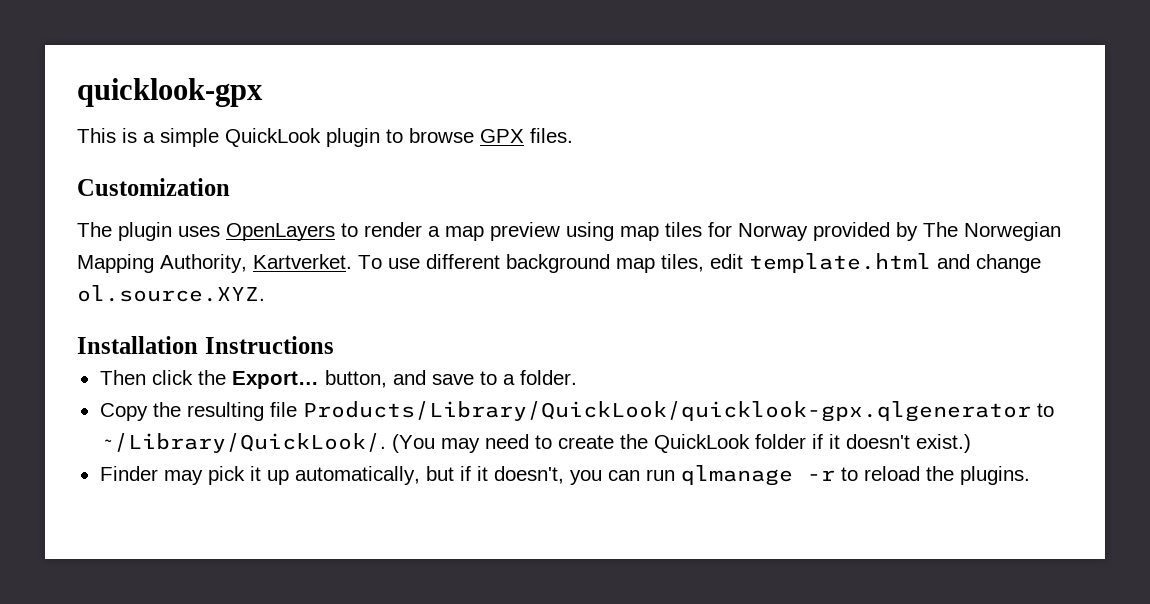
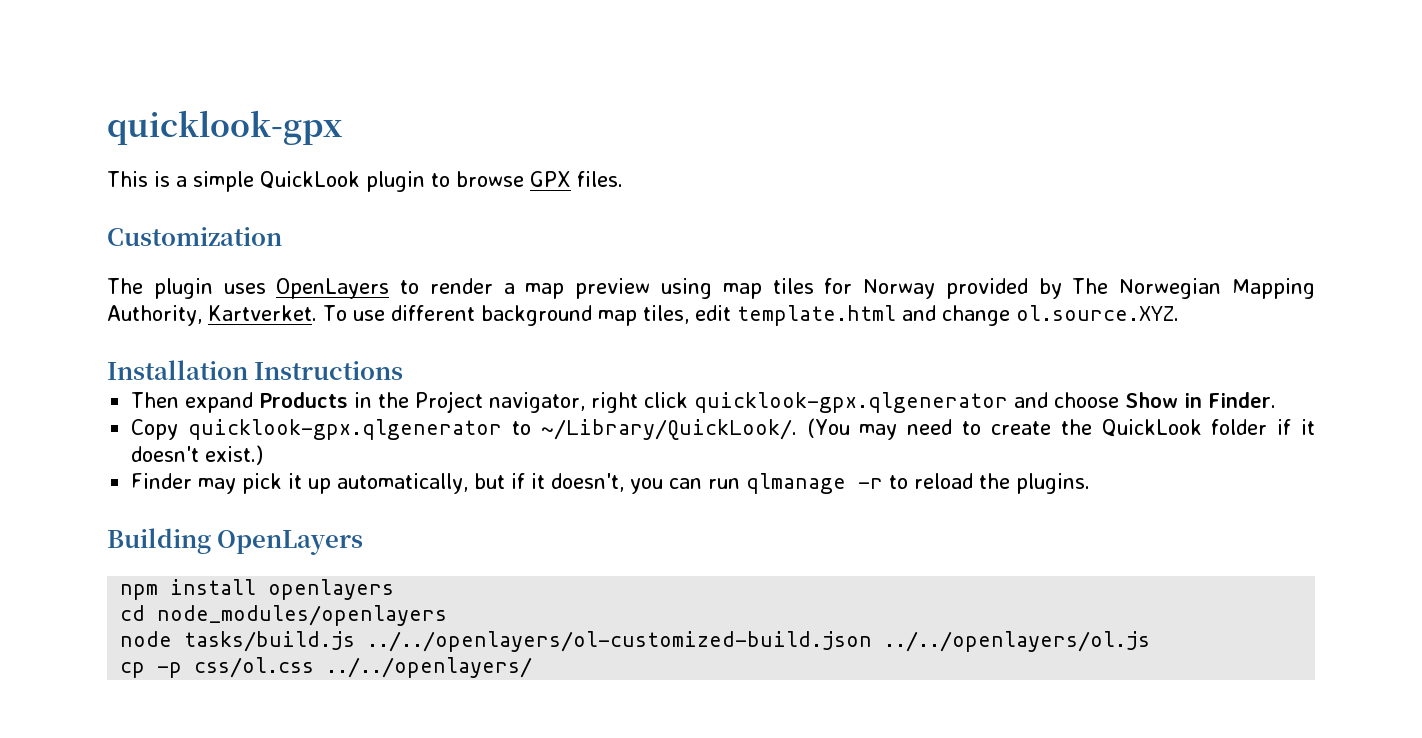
- Then click the Export… button, and save to a folder.
- Copy the resulting file Products/Library/QuickLook/quicklook-gpx.qlgenerator to ~/Library/QuickLook/.
+ Then expand Products in the Project navigator, right click quicklook-gpx.qlgenerator and choose Show in Finder.
+ Copy quicklook-gpx.qlgenerator to ~/Library/QuickLook/.
+ Building OpenLayers
+ npm install openlayers
+ cd node_modules/openlayers
+ node tasks/build.js ../../openlayers/ol-customized-build.json ../../openlayers/ol.js
+ cp -p css/ol.css ../../openlayers/

